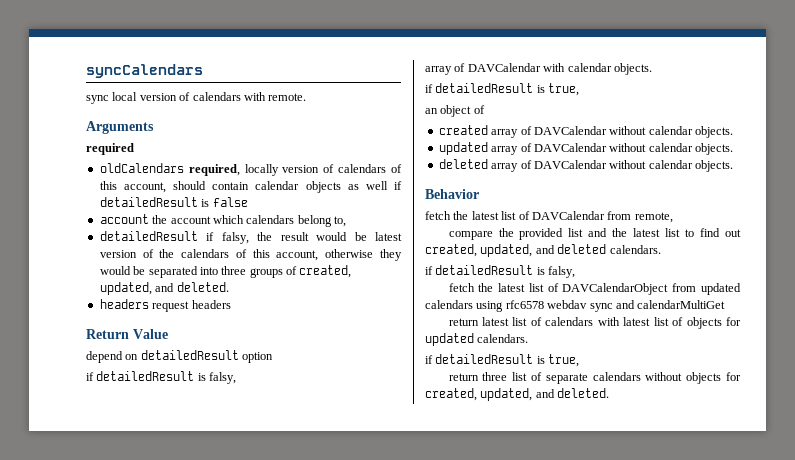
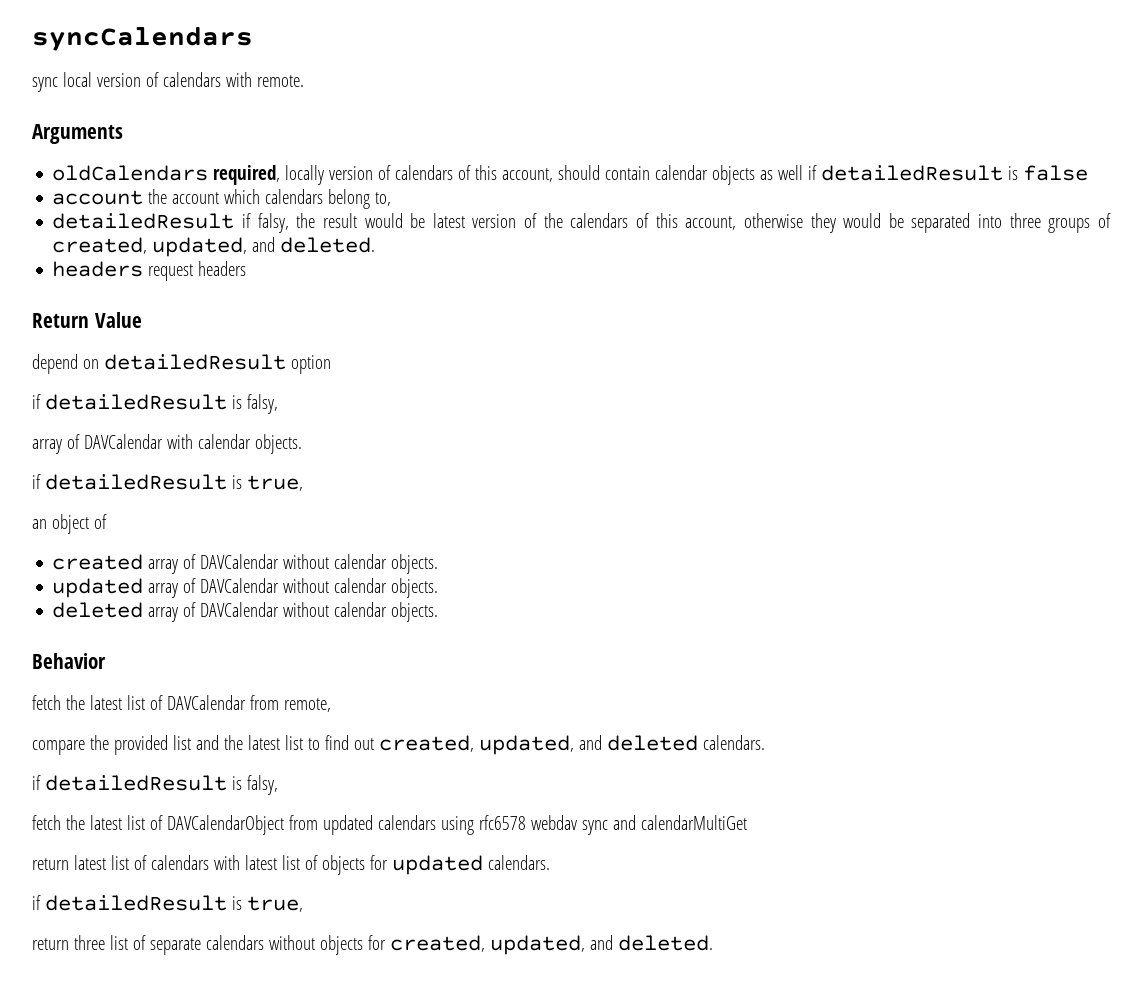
- required

